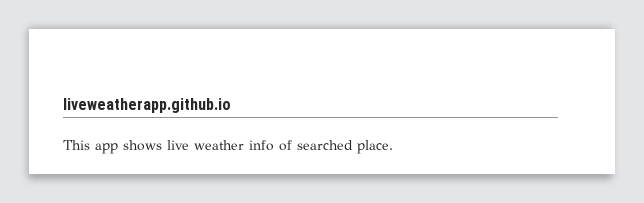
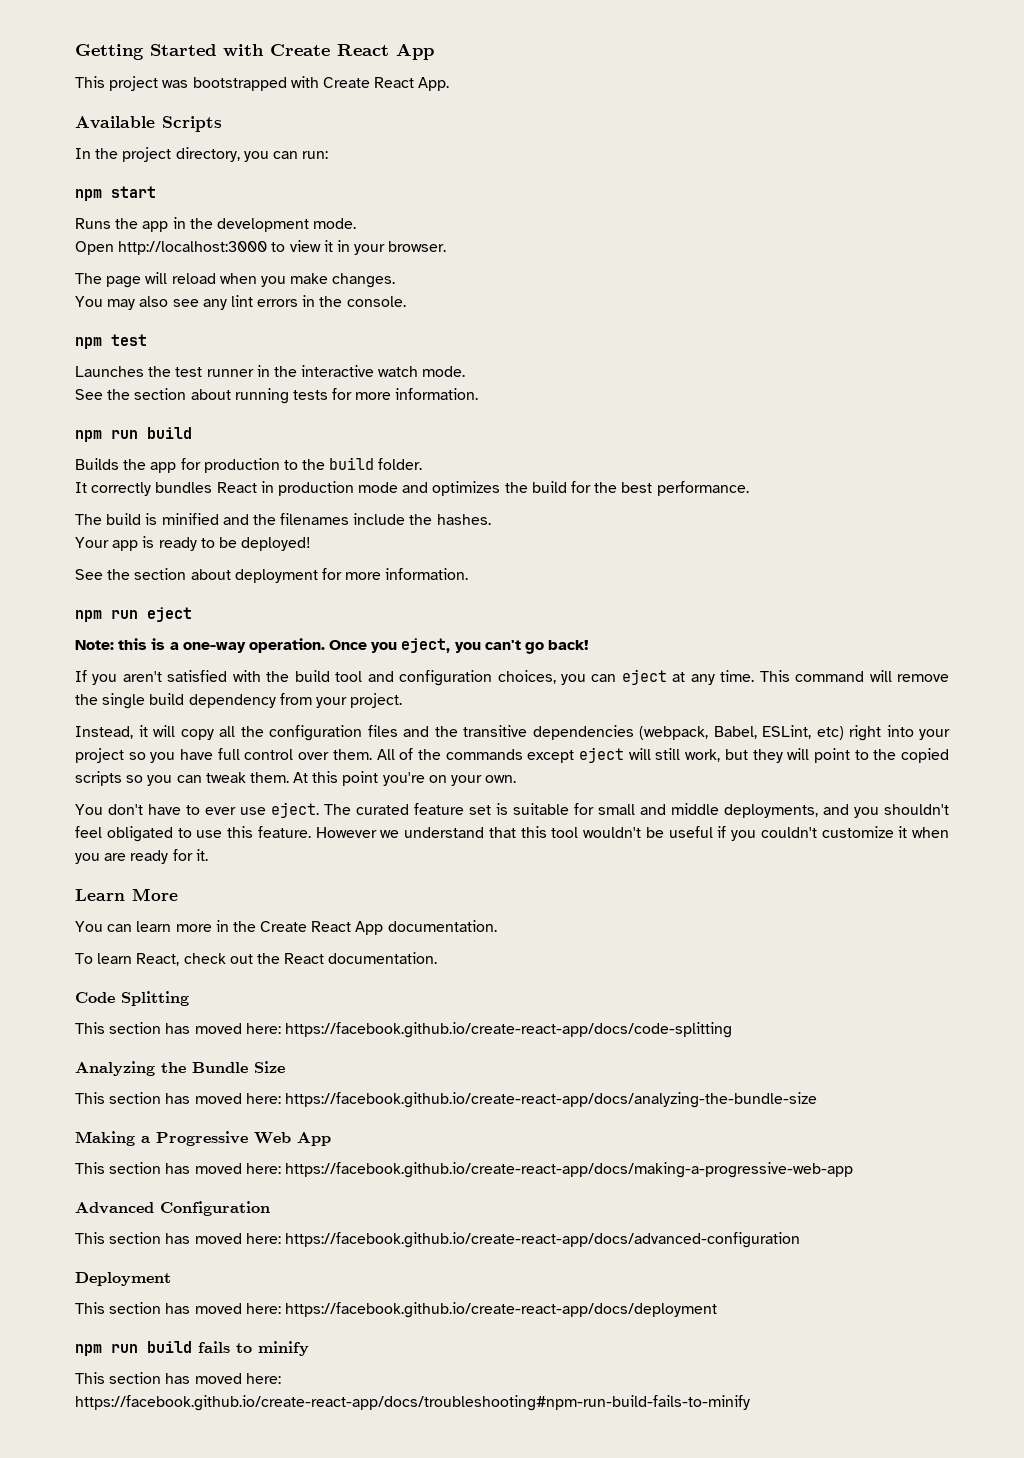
- liveweatherapp.github.io
- This app shows live weather info of searched place.
+ Getting Started with Create React App
+ This project was bootstrapped with Create React App.
+ Available Scripts
+ In the project directory, you can run:
+ npm start
+ Runs the app in the development mode.
+ Open http://localhost:3000 to view it in your browser.
+ The page will reload when you make changes.
+ You may also see any lint errors in the console.
+ npm test
+ Launches the test runner in the interactive watch mode.
+ See the section about running tests for more information.
+ npm run build
+ Builds the app for production to the build folder.
+ It correctly bundles React in production mode and optimizes the build for the best performance.
+ The build is minified and the filenames include the hashes.
+ Your app is ready to be deployed!
+ See the section about deployment for more information.
+ npm run eject
+ Note: this is a one-way operation. Once you eject, you can't go back!
+ If you aren't satisfied with the build tool and configuration choices, you can eject at any time. This command will remove the single build dependency from your project.
+ Instead, it will copy all the configuration files and the transitive dependencies (webpack, Babel, ESLint, etc) right into your project so you have full control over them. All of the commands except eject will still work, but they will point to the copied scripts so you can tweak them. At this point you're on your own.
+ You don't have to ever use eject. The curated feature set is suitable for small and middle deployments, and you shouldn't feel obligated to use this feature. However we understand that this tool wouldn't be useful if you couldn't customize it when you are ready for it.
+ Learn More
+ You can learn more in the Create React App documentation.
+ To learn React, check out the React documentation.
+ Code Splitting
+ This section has moved here: https://facebook.github.io/create-react-app/docs/code-splitting
+ Analyzing the Bundle Size
+ This section has moved here: https://facebook.github.io/create-react-app/docs/analyzing-the-bundle-size
+ Making a Progressive Web App
+ This section has moved here: https://facebook.github.io/create-react-app/docs/making-a-progressive-web-app
+ Advanced Configuration
+ This section has moved here: https://facebook.github.io/create-react-app/docs/advanced-configuration
+ Deployment
+ This section has moved here: https://facebook.github.io/create-react-app/docs/deployment
+ npm run build fails to minify
+ This section has moved here: https://facebook.github.io/create-react-app/docs/troubleshooting#npm-run-build-fails-to-minify

